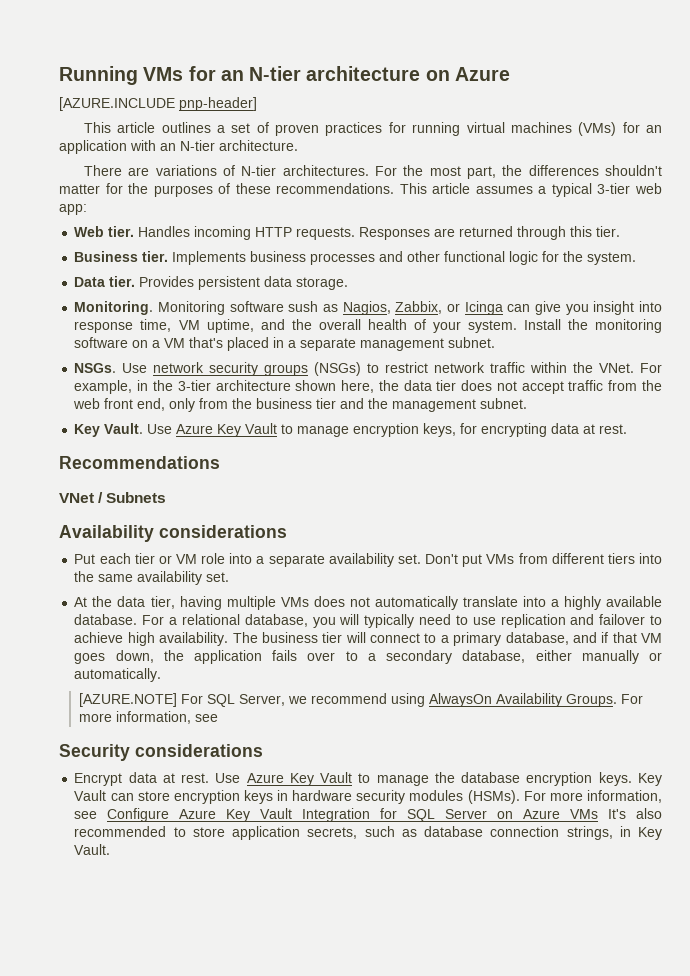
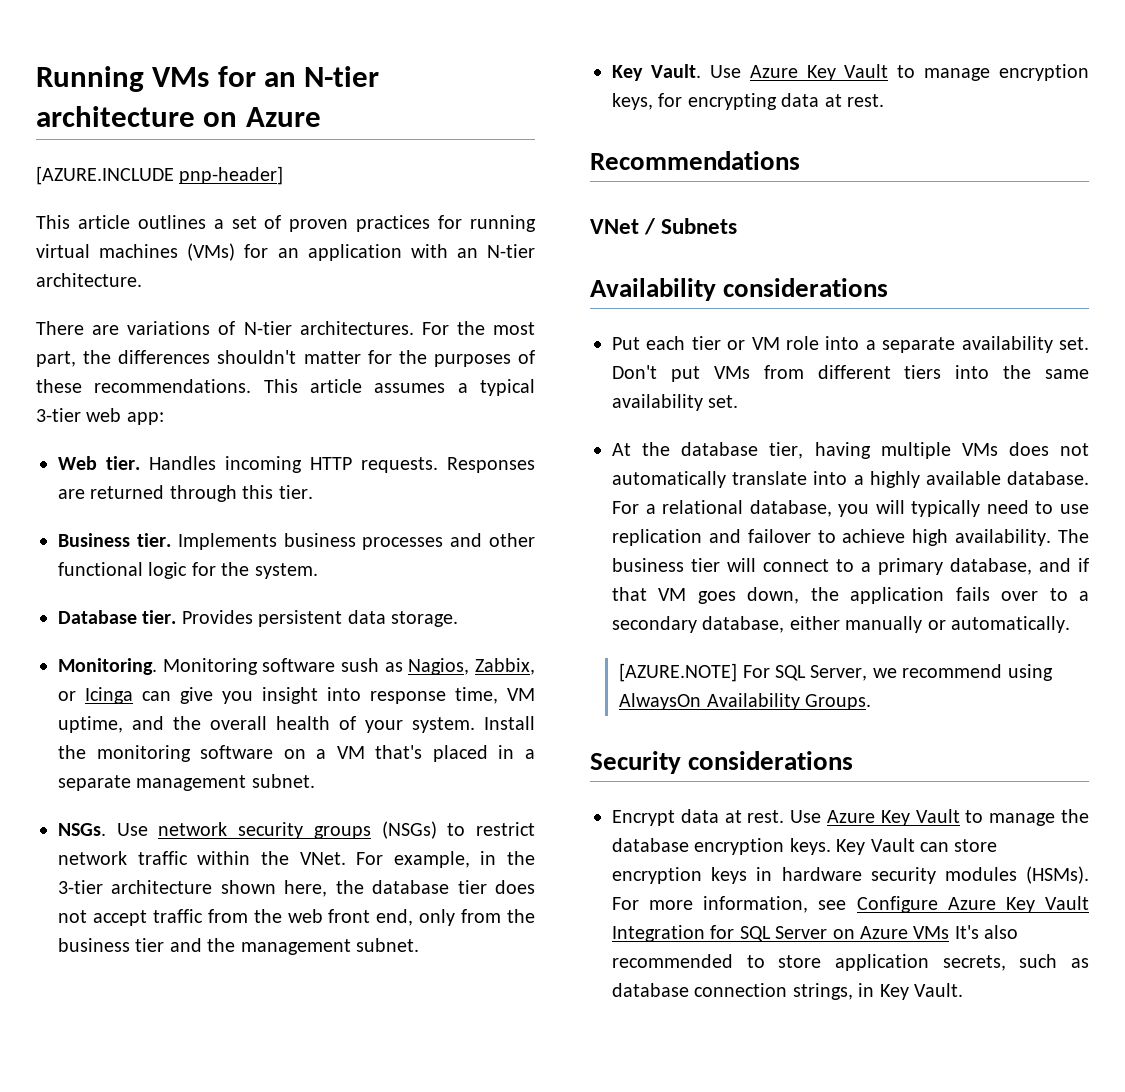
- Data tier.
+ Database tier.
- For example, in the 3-tier architecture shown here, the data tier does not accept traffic from the web front end, only from the business tier and the management subnet.
+ For example, in the 3-tier architecture shown here, the database tier does not accept traffic from the web front end, only from the business tier and the management subnet.
- At the data tier, having multiple VMs does not automatically translate into a highly available database.
+ At the database tier, having multiple VMs does not automatically translate into a highly available database.
- [AZURE.NOTE] For SQL Server, we recommend using AlwaysOn Availability Groups. For more information, see
+ [AZURE.NOTE] For SQL Server, we recommend using AlwaysOn Availability Groups.

